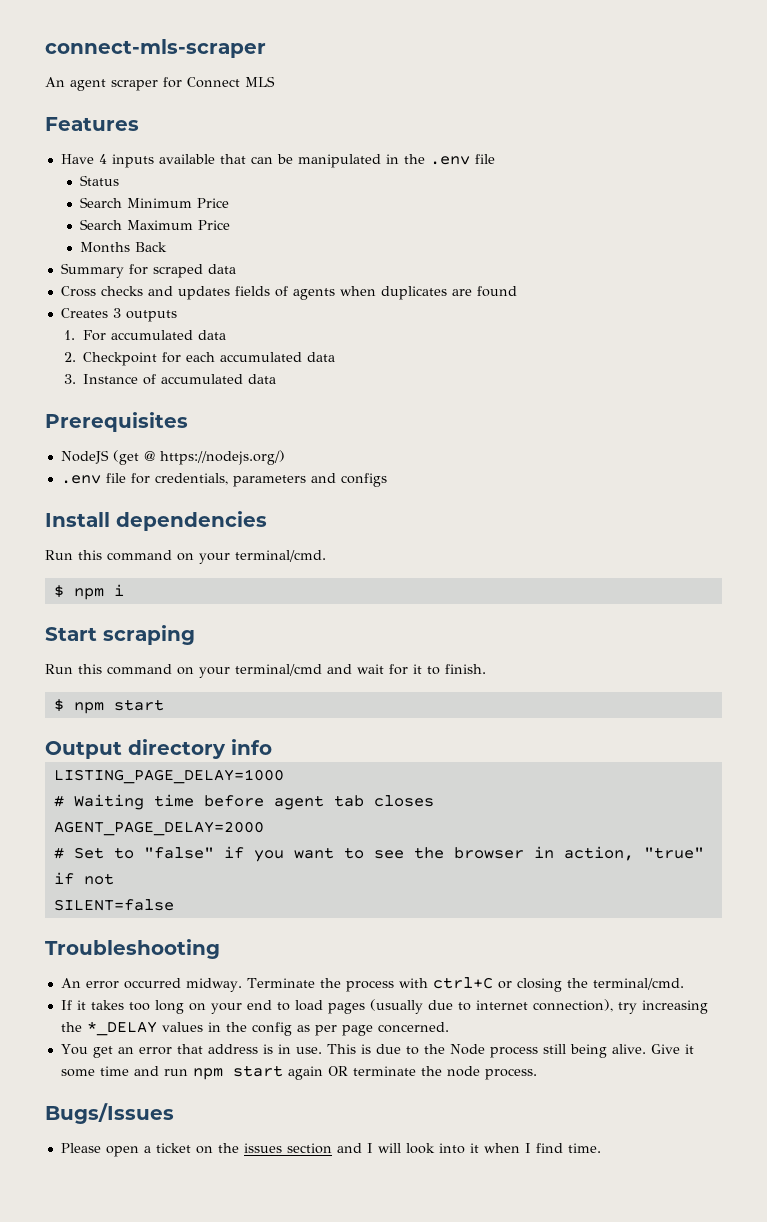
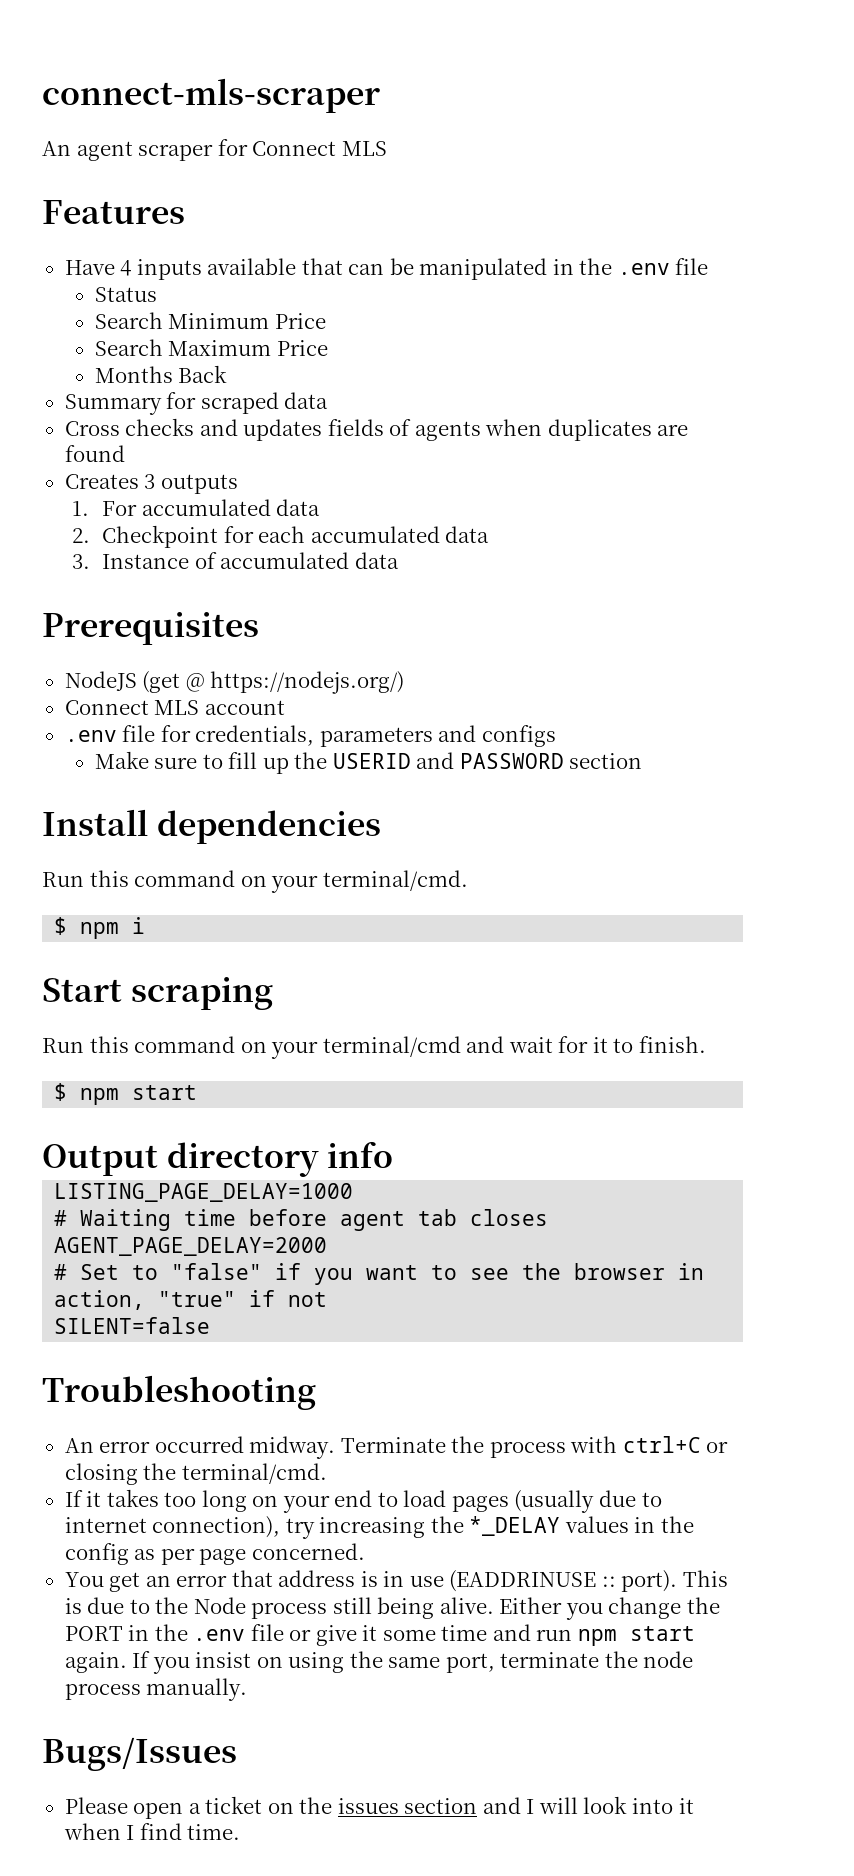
+ Connect MLS account
+ Make sure to fill up the USERID and PASSWORD section
- You get an error that address is in use.
+ You get an error that address is in use (EADDRINUSE :: port).
- Give it some time and run npm start again OR terminate the node process.
+ Either you change the PORT in the .env file or give it some time and run npm start again. If you insist on using the same port, terminate the node process manually.

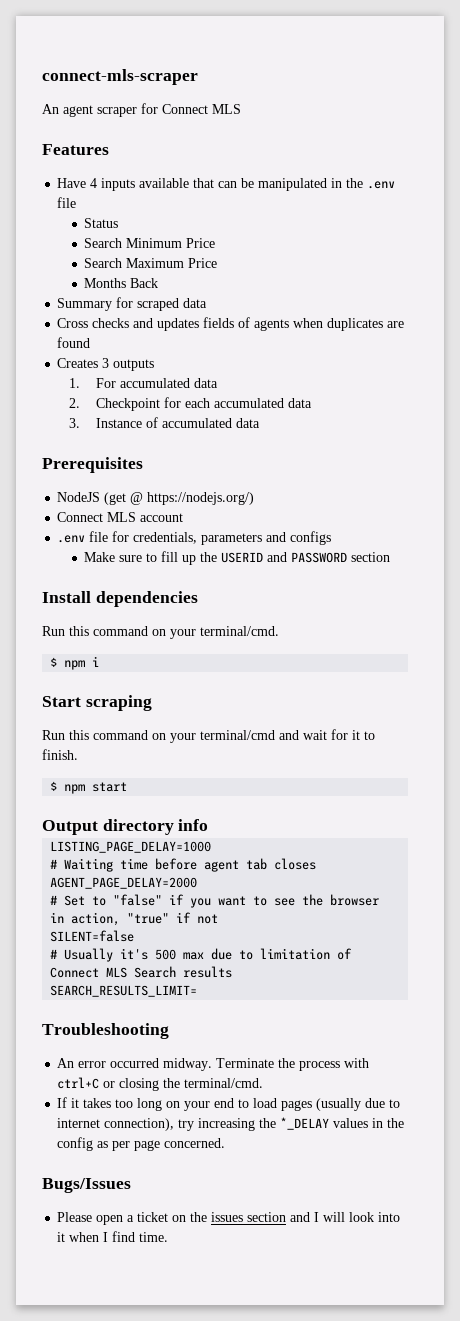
+ # Usually it's 500 max due to limitation of Connect MLS Search results
+ SEARCH_RESULTS_LIMIT=
- You get an error that address is in use (EADDRINUSE :: port). This is due to the Node process still being alive. Either you change the PORT in the .env file or give it some time and run npm start again. If you insist on using the same port, terminate the node process manually.

